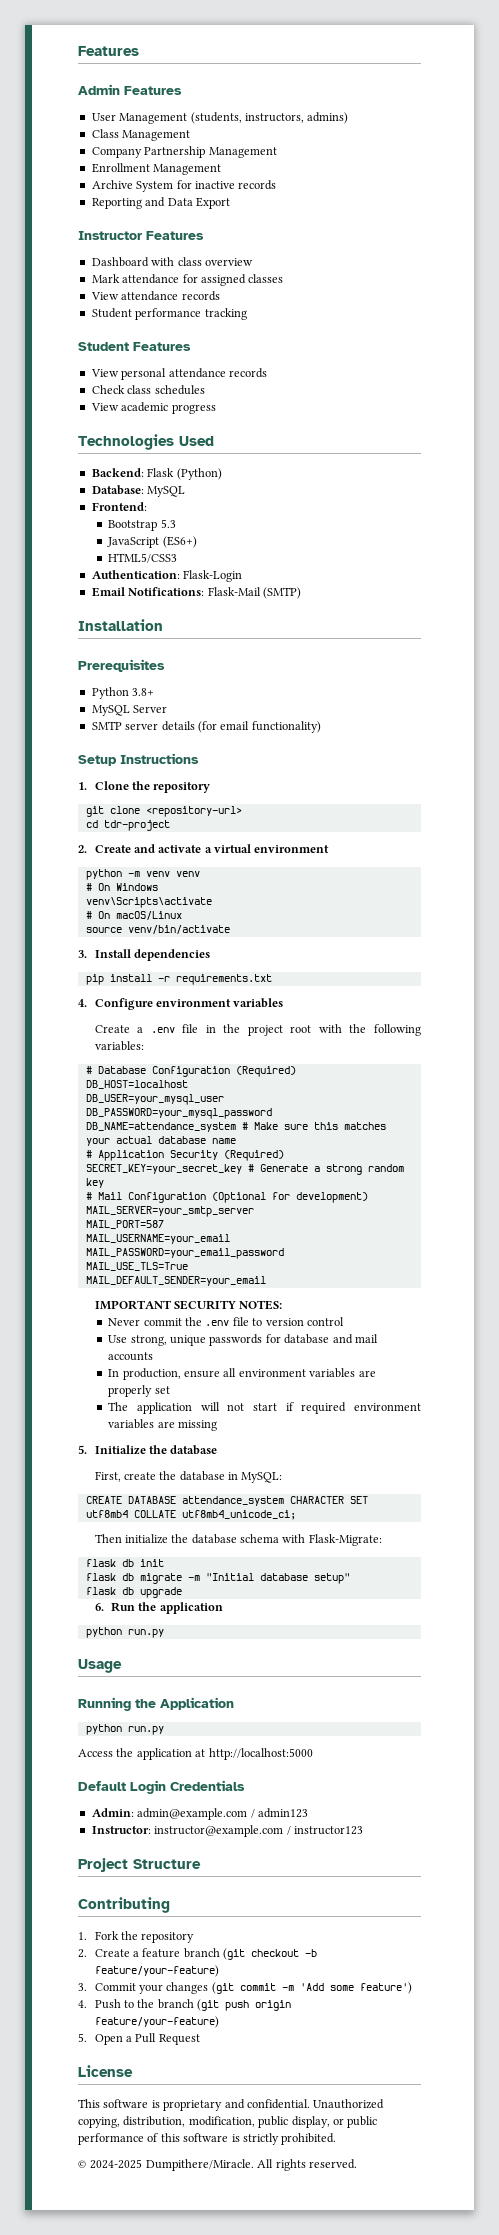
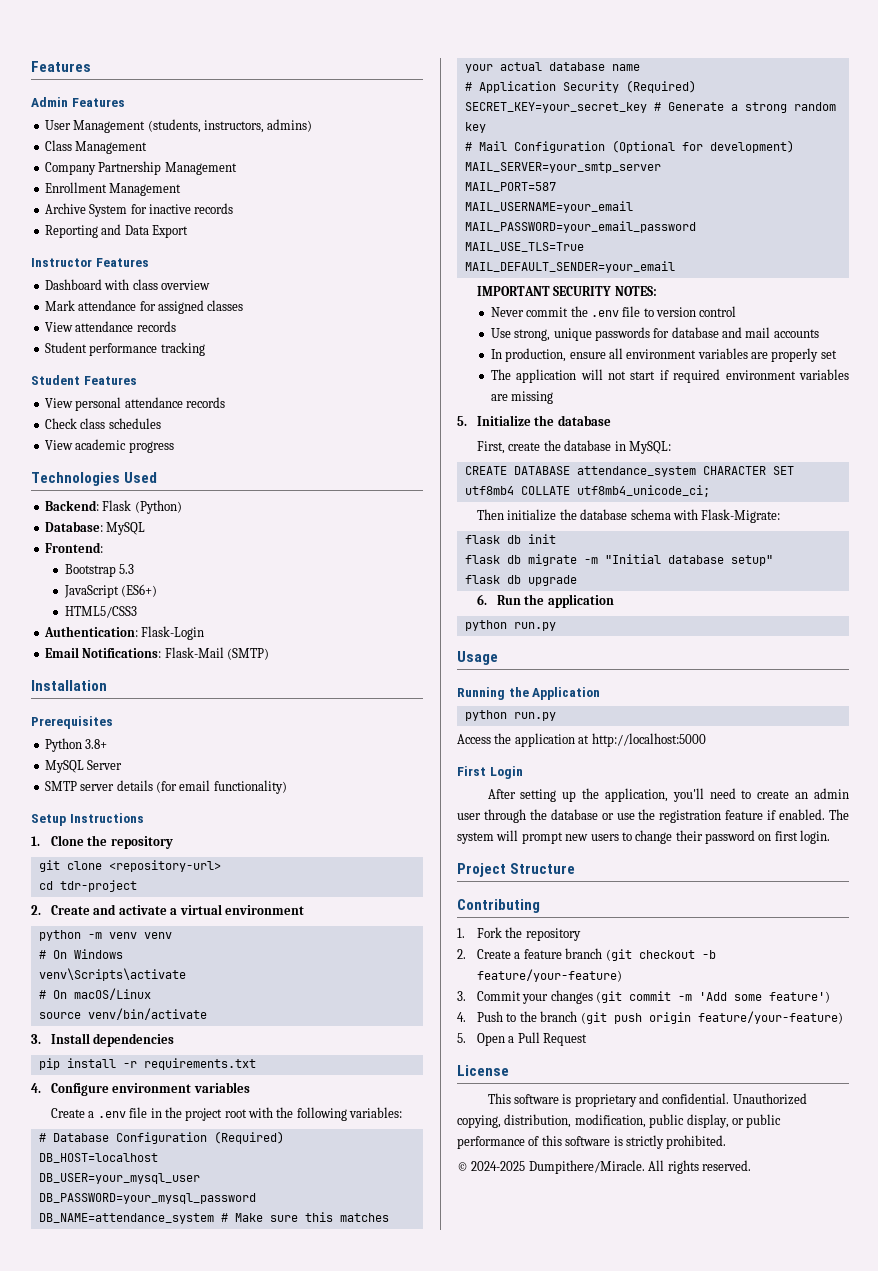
- Default Login Credentials
- Admin: admin@example.com / admin123
- Instructor: instructor@example.com / instructor123
+ First Login
+ After setting up the application, you'll need to create an admin user through the database or use the registration feature if enabled. The system will prompt new users to change their password on first login.

